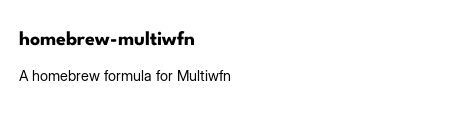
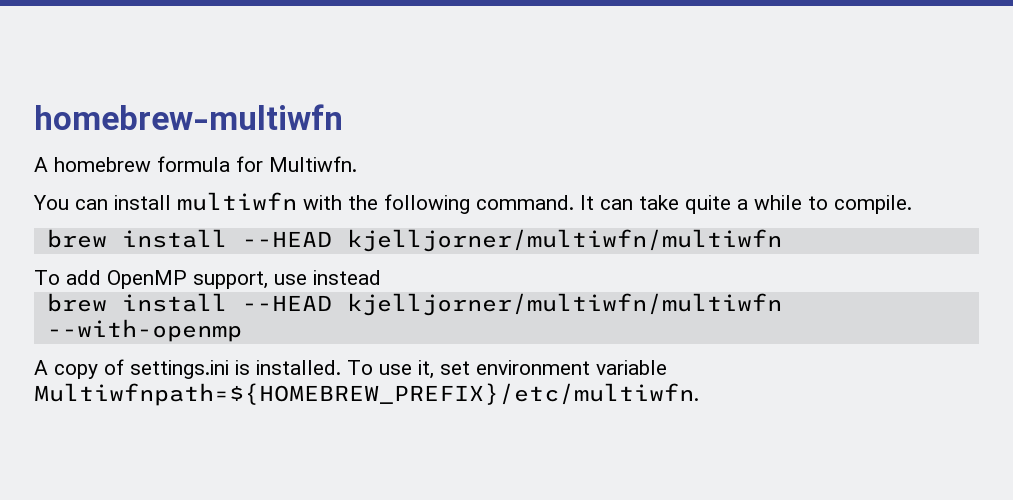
- A homebrew formula for Multiwfn
+ A homebrew formula for Multiwfn.
+ You can install multiwfn with the following command. It can take quite a while to compile.
+ brew install --HEAD kjelljorner/multiwfn/multiwfn
+ To add OpenMP support, use instead
+ brew install --HEAD kjelljorner/multiwfn/multiwfn --with-openmp
+ A copy of settings.ini is installed. To use it, set environment variable Multiwfnpath=${HOMEBREW_PREFIX}/etc/multiwfn.

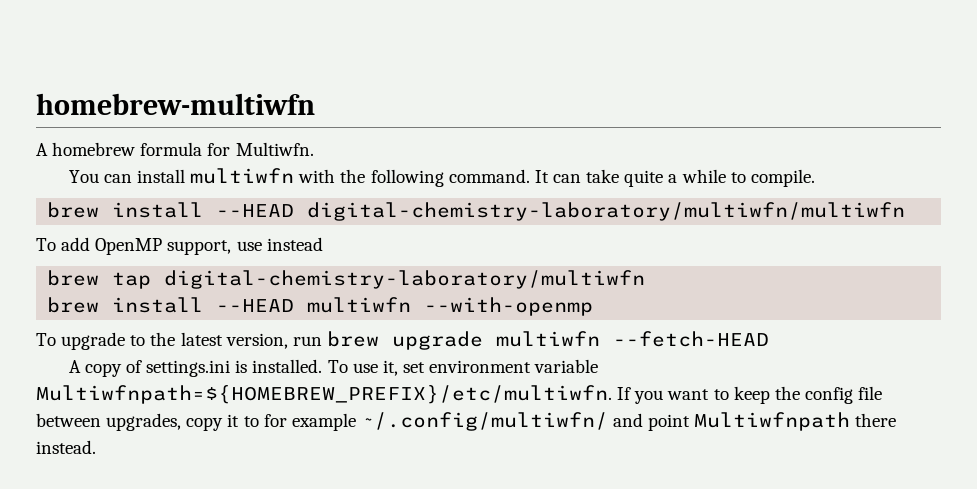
  It can take quite a while to compile.
- brew install --HEAD kjelljorner/multiwfn/multiwfn
+ brew install --HEAD digital-chemistry-laboratory/multiwfn/multiwfn
- brew install --HEAD kjelljorner/multiwfn/multiwfn --with-openmp
+ brew tap digital-chemistry-laboratory/multiwfn
+ brew install --HEAD multiwfn --with-openmp
+ To upgrade to the latest version, run brew upgrade multiwfn --fetch-HEAD
+ If you want to keep the config file between upgrades, copy it to for example ~/.config/multiwfn/ and point Multiwfnpath there instead.

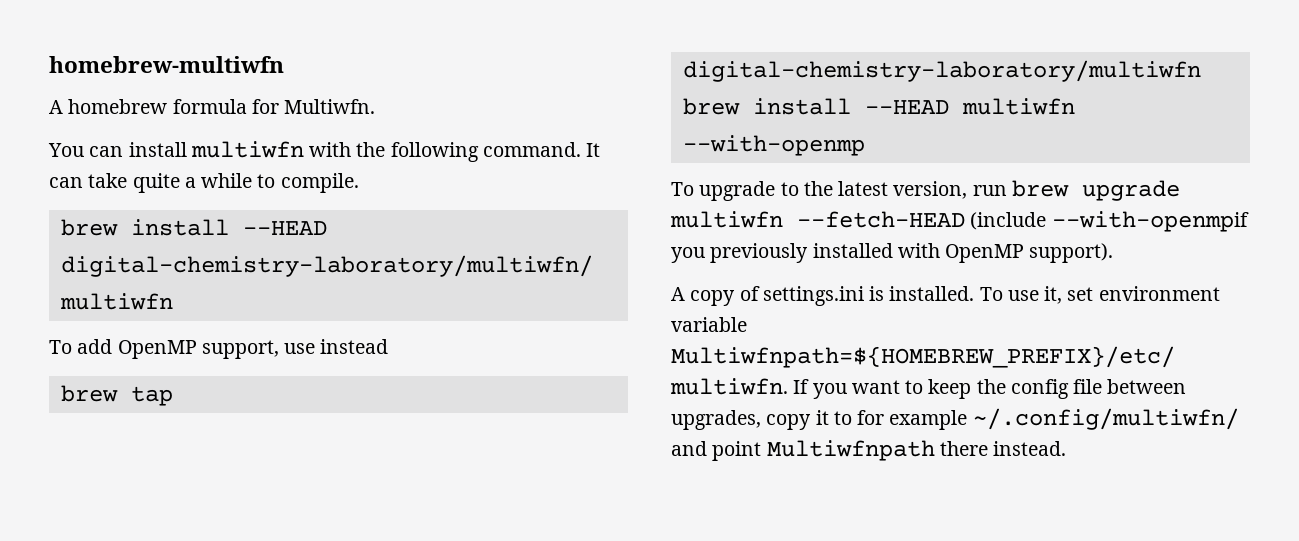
- To upgrade to the latest version, run brew upgrade multiwfn --fetch-HEAD
+ To upgrade to the latest version, run brew upgrade multiwfn --fetch-HEAD (include --with-openmpif you previously installed with OpenMP support).

